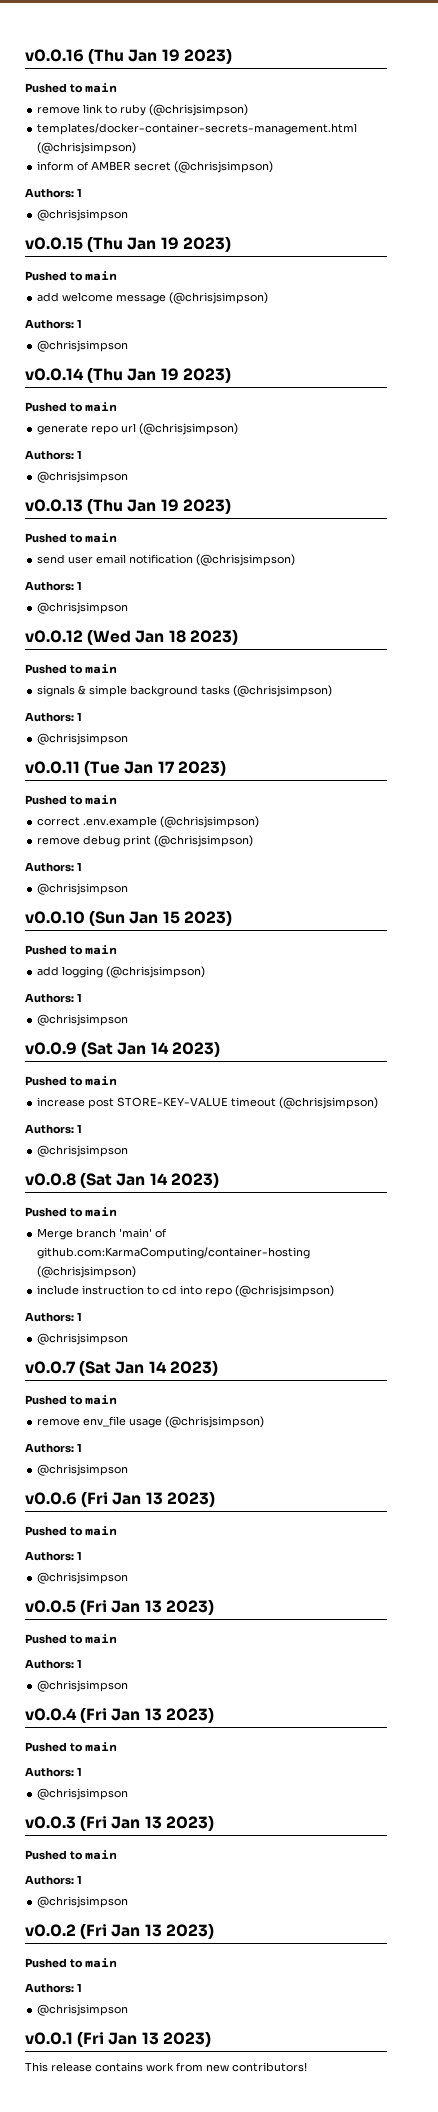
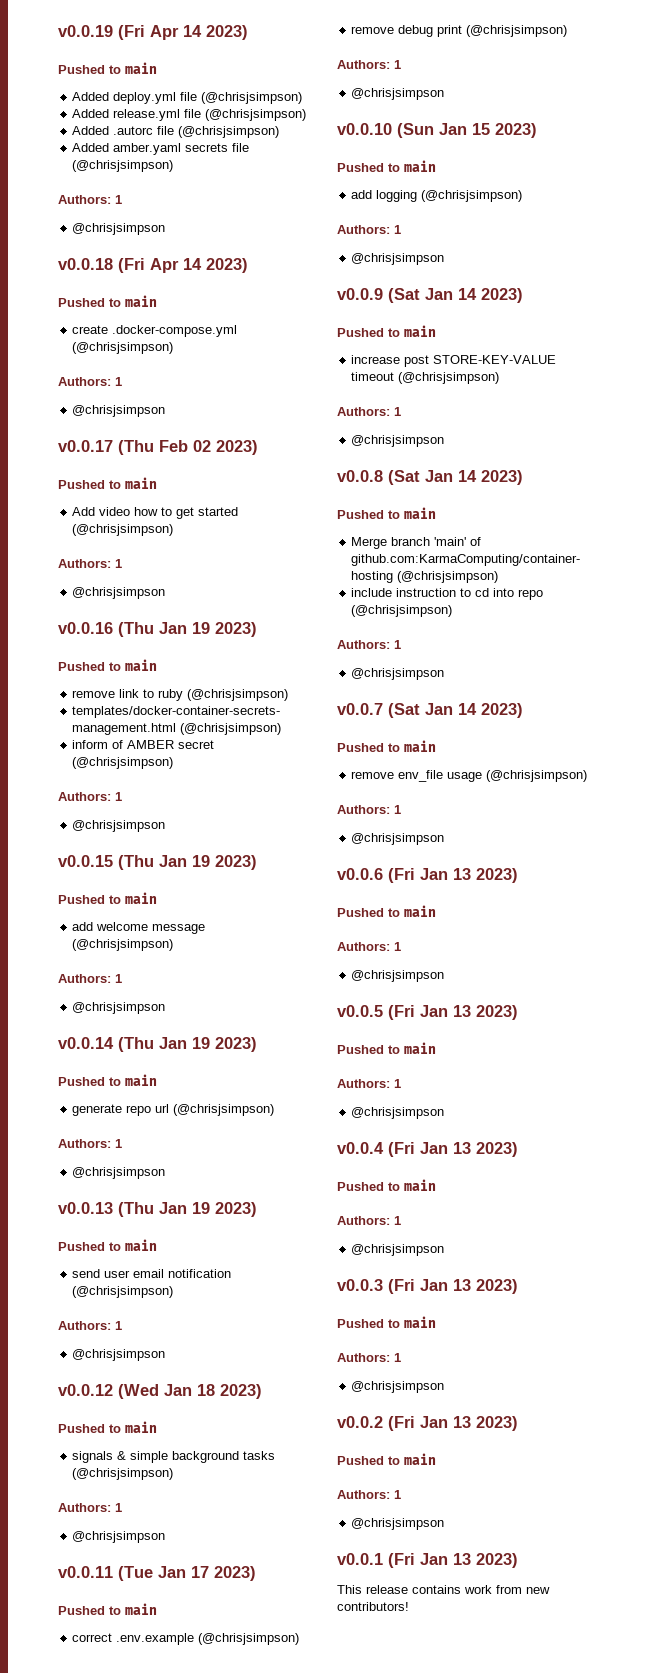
+ v0.0.19 (Fri Apr 14 2023)
+ Pushed to main
+ Added deploy.yml file (@chrisjsimpson)
+ Added release.yml file (@chrisjsimpson)
+ Added .autorc file (@chrisjsimpson)
+ Added amber.yaml secrets file (@chrisjsimpson)
+ Authors: 1
+ @chrisjsimpson
+ v0.0.18 (Fri Apr 14 2023)
+ Pushed to main
+ create .docker-compose.yml (@chrisjsimpson)
+ Authors: 1
+ @chrisjsimpson
+ v0.0.17 (Thu Feb 02 2023)
+ Pushed to main
+ Add video how to get started (@chrisjsimpson)
+ Authors: 1
+ @chrisjsimpson

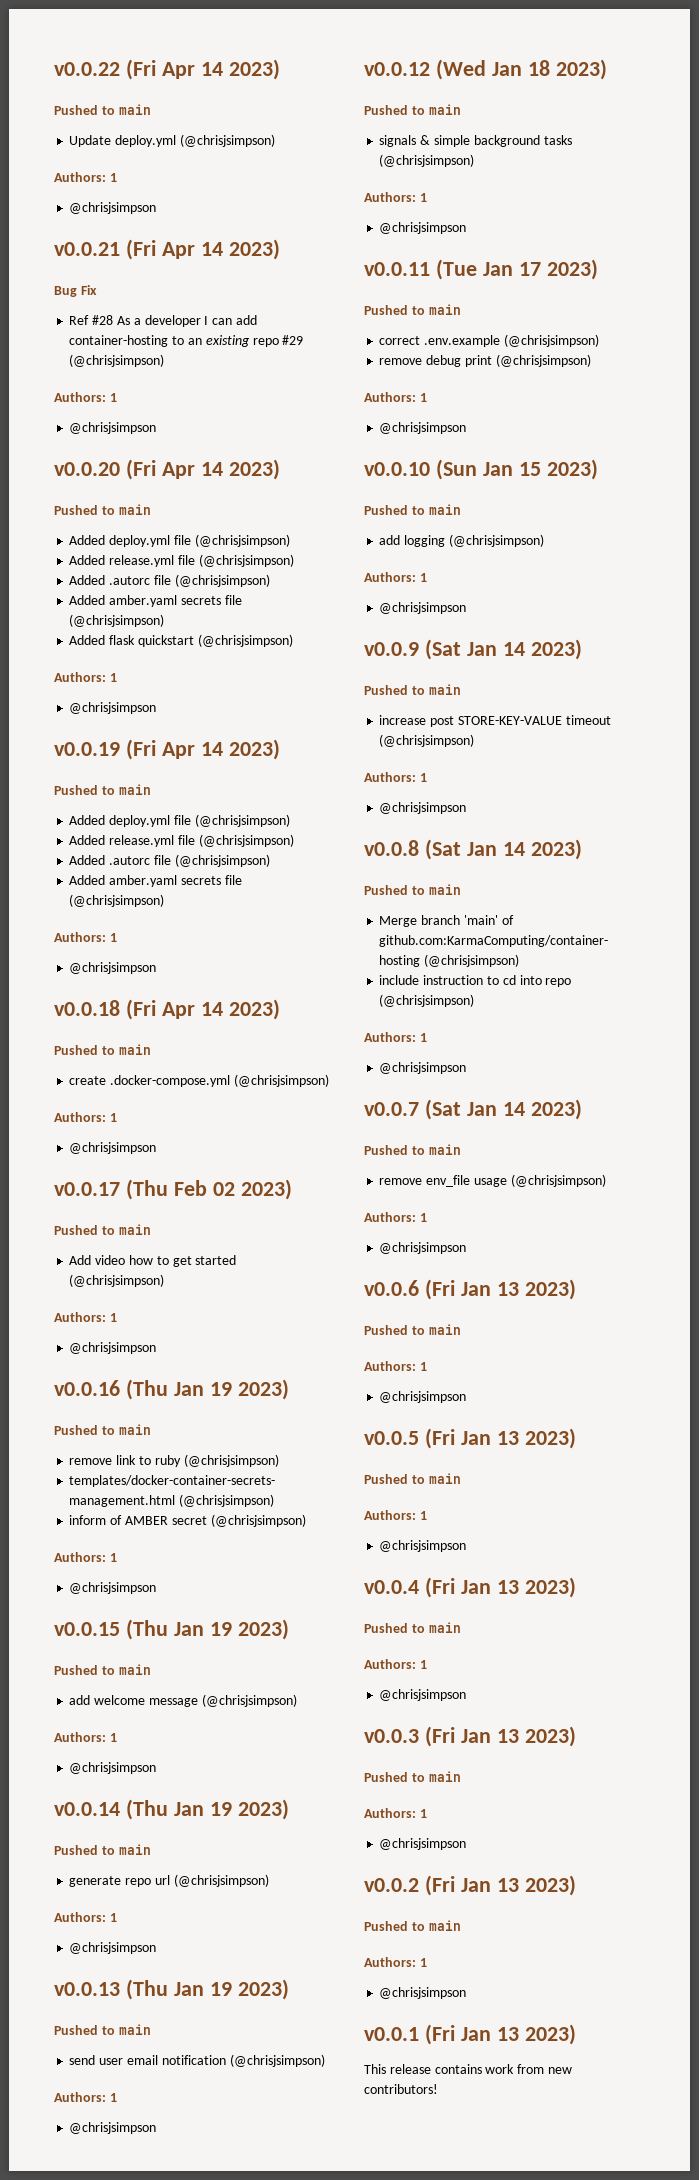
+ v0.0.22 (Fri Apr 14 2023)
+ Pushed to main
+ Update deploy.yml (@chrisjsimpson)
+ Authors: 1
+ @chrisjsimpson
+ v0.0.21 (Fri Apr 14 2023)
+ Bug Fix
+ Ref #28 As a developer I can add container-hosting to an existing repo #29 (@chrisjsimpson)
+ Authors: 1
+ @chrisjsimpson
+ v0.0.20 (Fri Apr 14 2023)
+ Pushed to main
+ Added deploy.yml file (@chrisjsimpson)
+ Added release.yml file (@chrisjsimpson)
+ Added .autorc file (@chrisjsimpson)
+ Added amber.yaml secrets file (@chrisjsimpson)
+ Added flask quickstart (@chrisjsimpson)
+ Authors: 1
+ @chrisjsimpson

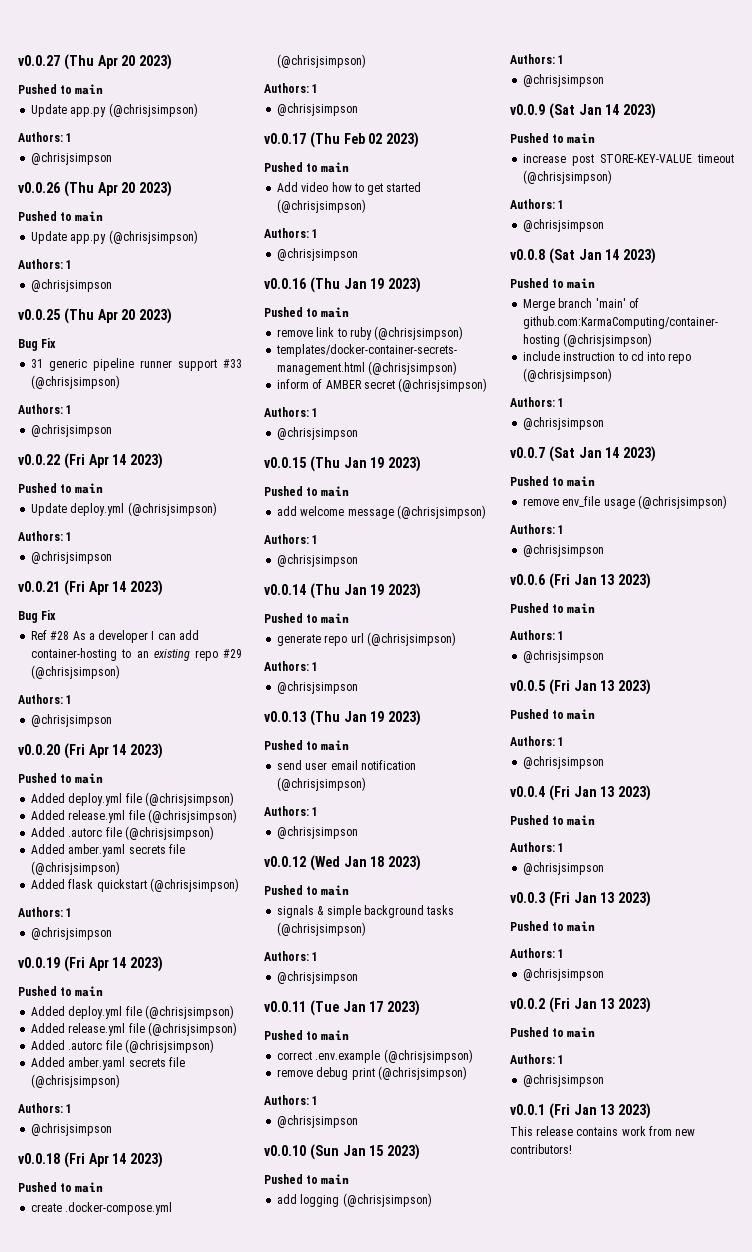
+ v0.0.27 (Thu Apr 20 2023)
+ Pushed to main
+ Update app.py (@chrisjsimpson)
+ Authors: 1
+ @chrisjsimpson
+ v0.0.26 (Thu Apr 20 2023)
+ Pushed to main
+ Update app.py (@chrisjsimpson)
+ Authors: 1
+ @chrisjsimpson
+ v0.0.25 (Thu Apr 20 2023)
+ Bug Fix
+ 31 generic pipeline runner support #33 (@chrisjsimpson)
+ Authors: 1
+ @chrisjsimpson

